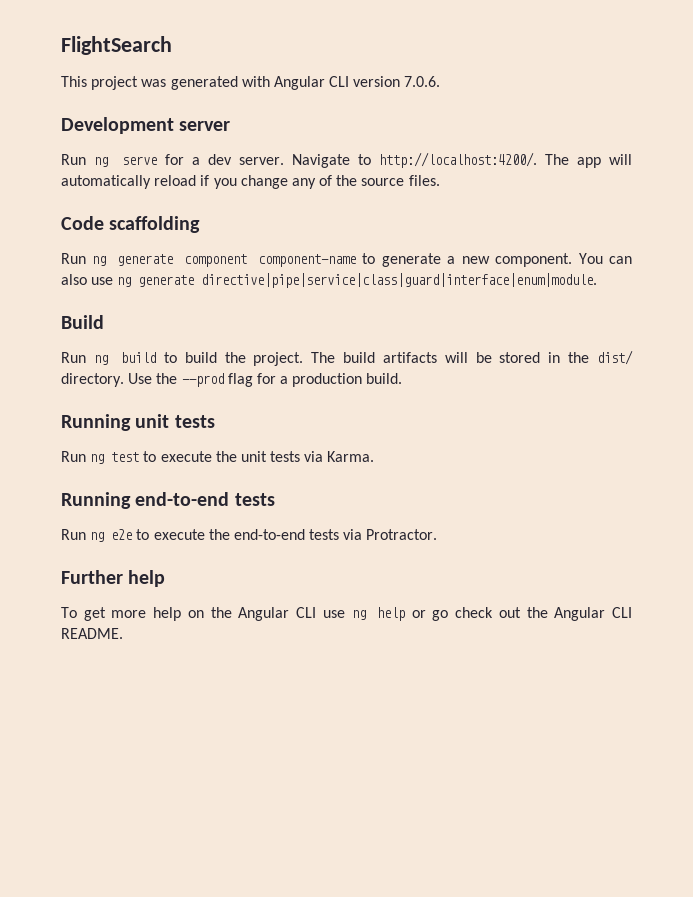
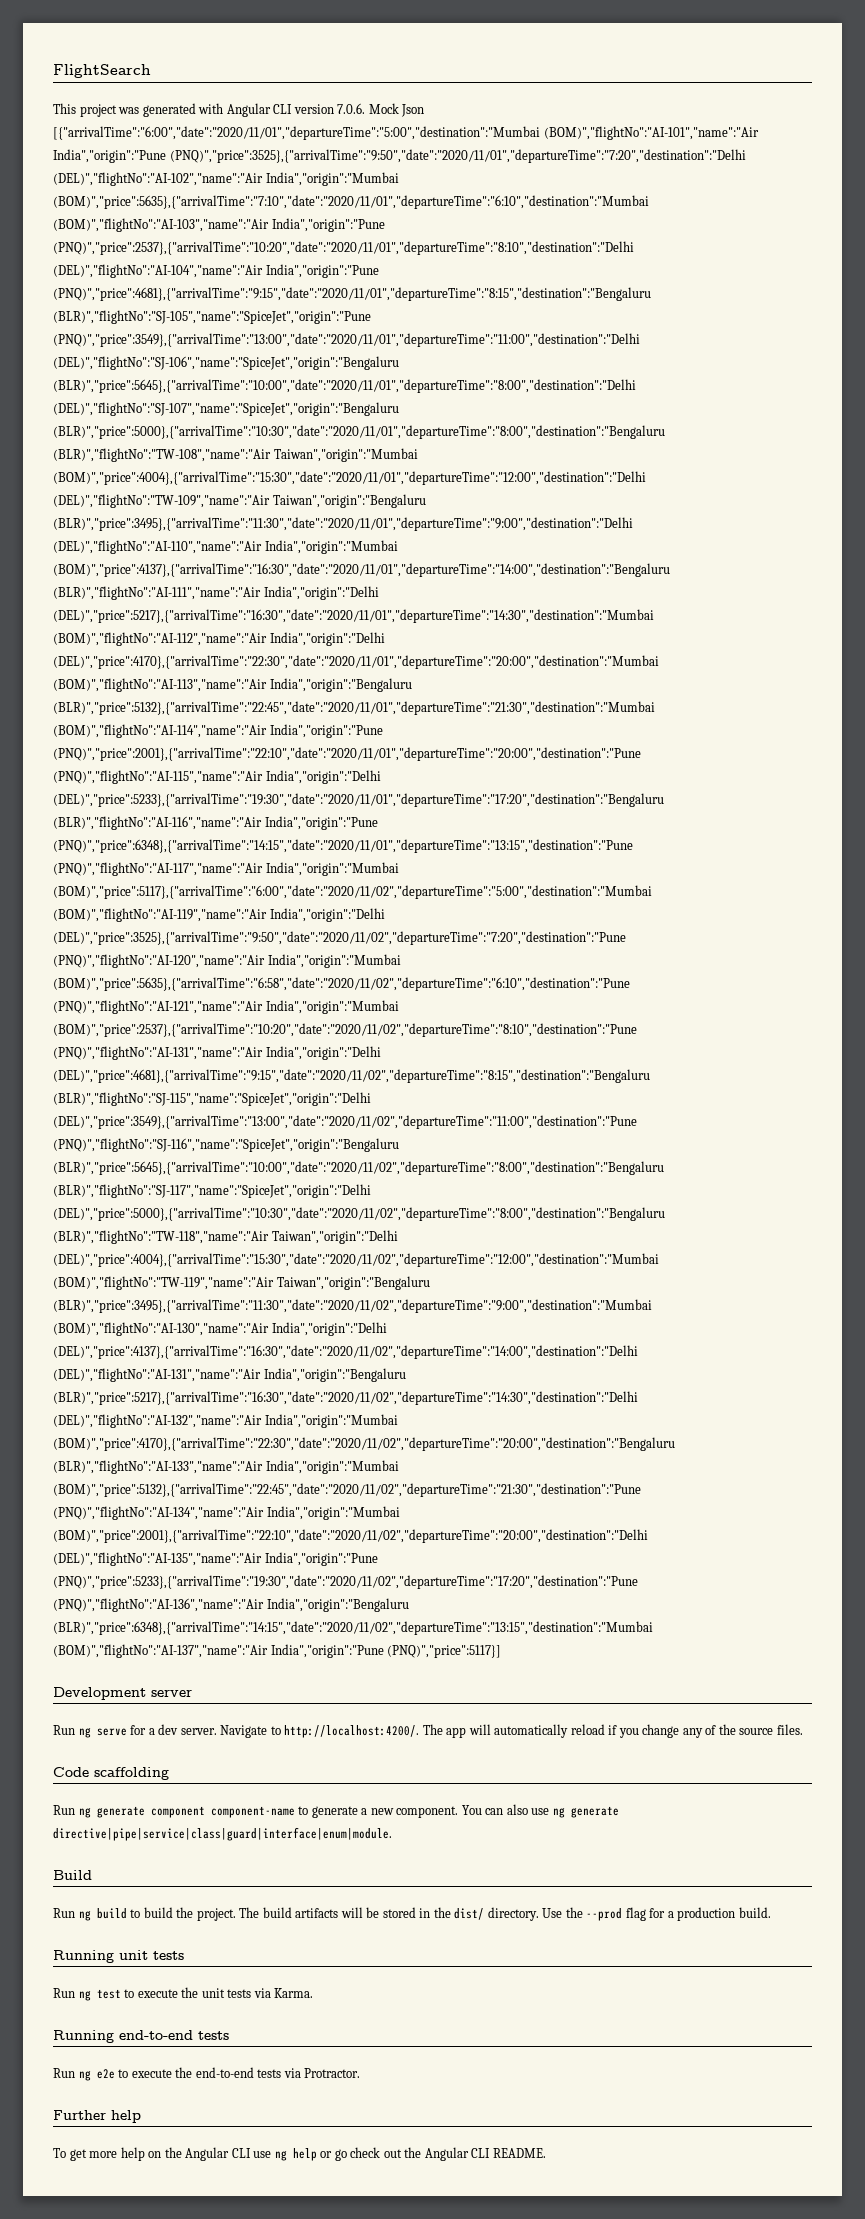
- This project was generated with Angular CLI version 7.0.6.
+ This project was generated with Angular CLI version 7.0.6. Mock Json [{"arrivalTime":"6:00","date":"2020/11/01","departureTime":"5:00","destination":"Mumbai (BOM)","flightNo":"AI-101","name":"Air India","origin":"Pune (PNQ)","price":3525},{"arrivalTime":"9:50","date":"2020/11/01","departureTime":"7:20","destination":"Delhi (DEL)","flightNo":"AI-102","name":"Air India","origin":"Mumbai (BOM)","price":5635},{"arrivalTime":"7:10","date":"2020/11/01","departureTime":"6:10","destination":"Mumbai (BOM)","flightNo":"AI-103","name":"Air India","origin":"Pune (PNQ)","price":2537},{"arrivalTime":"10:20","date":"2020/11/01","departureTime":"8:10","destination":"Delhi (DEL)","flightNo":"AI-104","name":"Air India","origin":"Pune (PNQ)","price":4681},{"arrivalTime":"9:15","date":"2020/11/01","departureTime":"8:15","destination":"Bengaluru (BLR)","flightNo":"SJ-105","name":"SpiceJet","origin":"Pune (PNQ)","price":3549},{"arrivalTime":"13:00","date":"2020/11/01","departureTime":"11:00","destination":"Delhi (DEL)","flightNo":"SJ-106","name":"SpiceJet","origin":"Bengaluru (BLR)","price":5645},{"arrivalTime":"10:00","date":"2020/11/01","departureTime":"8:00","destination":"Delhi (DEL)","flightNo":"SJ-107","name":"SpiceJet","origin":"Bengaluru (BLR)","price":5000},{"arrivalTime":"10:30","date":"2020/11/01","departureTime":"8:00","destination":"Bengaluru (BLR)","flightNo":"TW-108","name":"Air Taiwan","origin":"Mumbai (BOM)","price":4004},{"arrivalTime":"15:30","date":"2020/11/01","departureTime":"12:00","destination":"Delhi (DEL)","flightNo":"TW-109","name":"Air Taiwan","origin":"Bengaluru (BLR)","price":3495},{"arrivalTime":"11:30","date":"2020/11/01","departureTime":"9:00","destination":"Delhi (DEL)","flightNo":"AI-110","name":"Air India","origin":"Mumbai (BOM)","price":4137},{"arrivalTime":"16:30","date":"2020/11/01","departureTime":"14:00","destination":"Bengaluru (BLR)","flightNo":"AI-111","name":"Air India","origin":"Delhi (DEL)","price":5217},{"arrivalTime":"16:30","date":"2020/11/01","departureTime":"14:30","destination":"Mumbai (BOM)","flightNo":"AI-112","name":"Air India","origin":"Delhi (DEL)","price":4170},{"arrivalTime":"22:30","date":"2020/11/01","departureTime":"20:00","destination":"Mumbai (BOM)","flightNo":"AI-113","name":"Air India","origin":"Bengaluru (BLR)","price":5132},{"arrivalTime":"22:45","date":"2020/11/01","departureTime":"21:30","destination":"Mumbai (BOM)","flightNo":"AI-114","name":"Air India","origin":"Pune (PNQ)","price":2001},{"arrivalTime":"22:10","date":"2020/11/01","departureTime":"20:00","destination":"Pune (PNQ)","flightNo":"AI-115","name":"Air India","origin":"Delhi (DEL)","price":5233},{"arrivalTime":"19:30","date":"2020/11/01","departureTime":"17:20","destination":"Bengaluru (BLR)","flightNo":"AI-116","name":"Air India","origin":"Pune (PNQ)","price":6348},{"arrivalTime":"14:15","date":"2020/11/01","departureTime":"13:15","destination":"Pune (PNQ)","flightNo":"AI-117","name":"Air India","origin":"Mumbai (BOM)","price":5117},{"arrivalTime":"6:00","date":"2020/11/02","departureTime":"5:00","destination":"Mumbai (BOM)","flightNo":"AI-119","name":"Air India","origin":"Delhi (DEL)","price":3525},{"arrivalTime":"9:50","date":"2020/11/02","departureTime":"7:20","destination":"Pune (PNQ)","flightNo":"AI-120","name":"Air India","origin":"Mumbai (BOM)","price":5635},{"arrivalTime":"6:58","date":"2020/11/02","departureTime":"6:10","destination":"Pune (PNQ)","flightNo":"AI-121","name":"Air India","origin":"Mumbai (BOM)","price":2537},{"arrivalTime":"10:20","date":"2020/11/02","departureTime":"8:10","destination":"Pune (PNQ)","flightNo":"AI-131","name":"Air India","origin":"Delhi (DEL)","price":4681},{"arrivalTime":"9:15","date":"2020/11/02","departureTime":"8:15","destination":"Bengaluru (BLR)","flightNo":"SJ-115","name":"SpiceJet","origin":"Delhi (DEL)","price":3549},{"arrivalTime":"13:00","date":"2020/11/02","departureTime":"11:00","destination":"Pune (PNQ)","flightNo":"SJ-116","name":"SpiceJet","origin":"Bengaluru (BLR)","price":5645},{"arrivalTime":"10:00","date":"2020/11/02","departureTime":"8:00","destination":"Bengaluru (BLR)","flightNo":"SJ-117","name":"SpiceJet","origin":"Delhi (DEL)","price":5000},{"arrivalTime":"10:30","date":"2020/11/02","departureTime":"8:00","destination":"Bengaluru (BLR)","flightNo":"TW-118","name":"Air Taiwan","origin":"Delhi (DEL)","price":4004},{"arrivalTime":"15:30","date":"2020/11/02","departureTime":"12:00","destination":"Mumbai (BOM)","flightNo":"TW-119","name":"Air Taiwan","origin":"Bengaluru (BLR)","price":3495},{"arrivalTime":"11:30","date":"2020/11/02","departureTime":"9:00","destination":"Mumbai (BOM)","flightNo":"AI-130","name":"Air India","origin":"Delhi (DEL)","price":4137},{"arrivalTime":"16:30","date":"2020/11/02","departureTime":"14:00","destination":"Delhi (DEL)","flightNo":"AI-131","name":"Air India","origin":"Bengaluru (BLR)","price":5217},{"arrivalTime":"16:30","date":"2020/11/02","departureTime":"14:30","destination":"Delhi (DEL)","flightNo":"AI-132","name":"Air India","origin":"Mumbai (BOM)","price":4170},{"arrivalTime":"22:30","date":"2020/11/02","departureTime":"20:00","destination":"Bengaluru (BLR)","flightNo":"AI-133","name":"Air India","origin":"Mumbai (BOM)","price":5132},{"arrivalTime":"22:45","date":"2020/11/02","departureTime":"21:30","destination":"Pune (PNQ)","flightNo":"AI-134","name":"Air India","origin":"Mumbai (BOM)","price":2001},{"arrivalTime":"22:10","date":"2020/11/02","departureTime":"20:00","destination":"Delhi (DEL)","flightNo":"AI-135","name":"Air India","origin":"Pune (PNQ)","price":5233},{"arrivalTime":"19:30","date":"2020/11/02","departureTime":"17:20","destination":"Pune (PNQ)","flightNo":"AI-136","name":"Air India","origin":"Bengaluru (BLR)","price":6348},{"arrivalTime":"14:15","date":"2020/11/02","departureTime":"13:15","destination":"Mumbai (BOM)","flightNo":"AI-137","name":"Air India","origin":"Pune (PNQ)","price":5117}]

